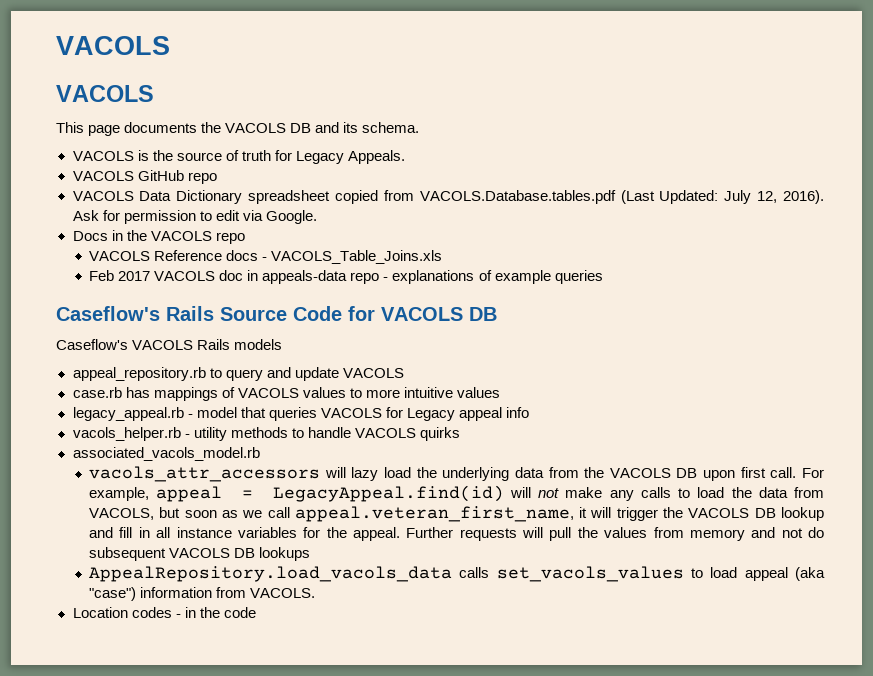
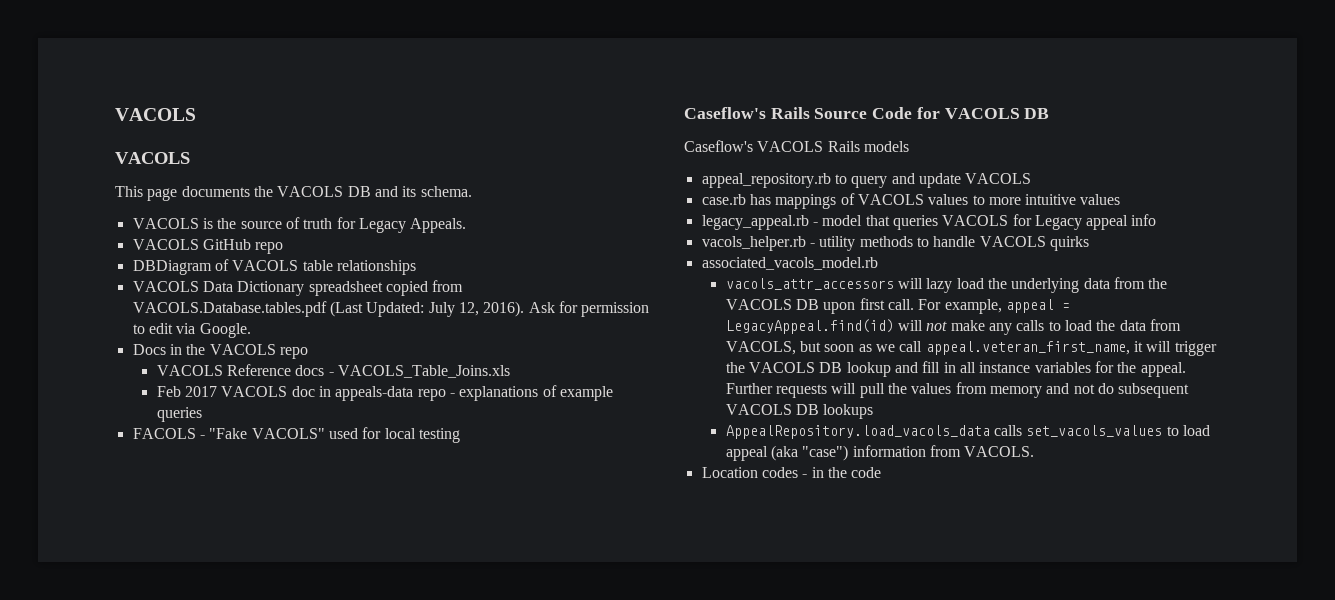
+ DBDiagram of VACOLS table relationships
+ FACOLS - "Fake VACOLS" used for local testing

